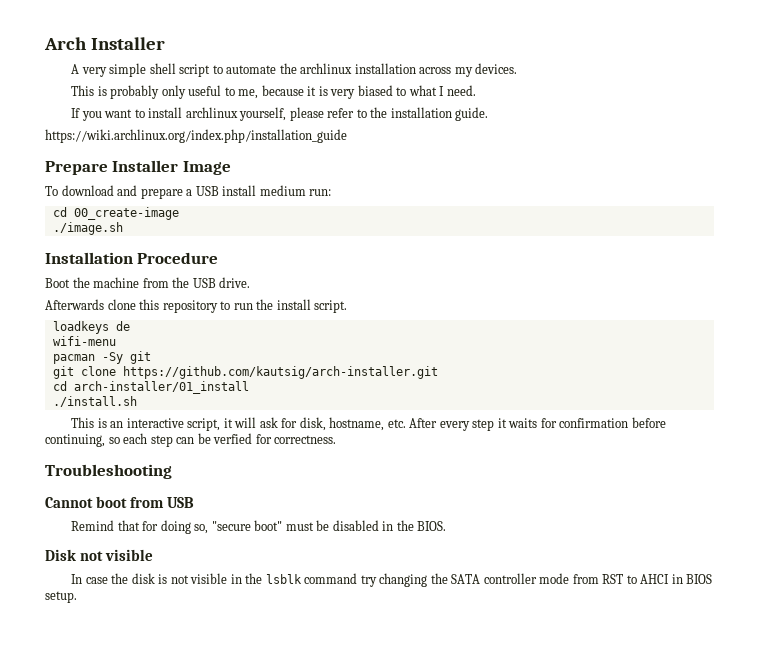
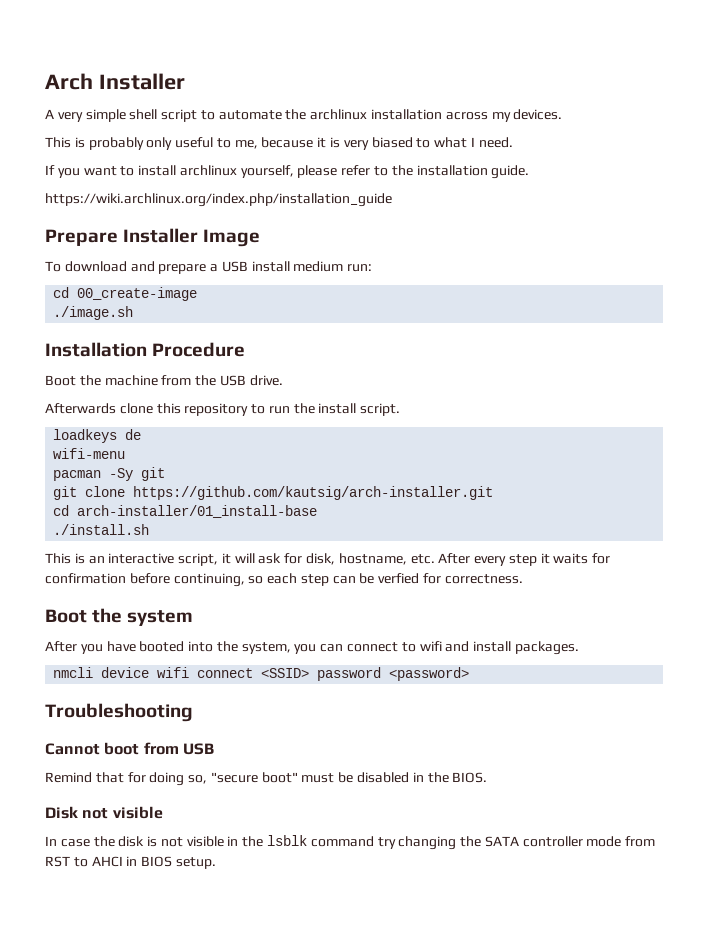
- cd arch-installer/01_install
+ cd arch-installer/01_install-base
+ Boot the system
+ After you have booted into the system, you can connect to wifi and install packages.
+ nmcli device wifi connect <SSID> password <password>

